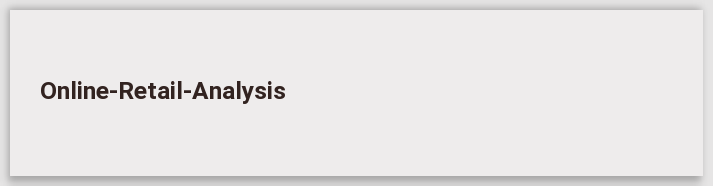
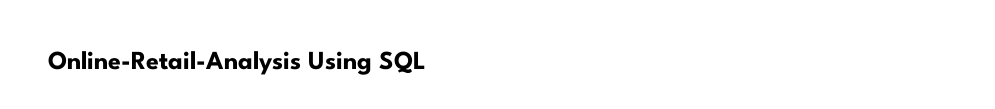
- Online-Retail-Analysis
+ Online-Retail-Analysis Using SQL

